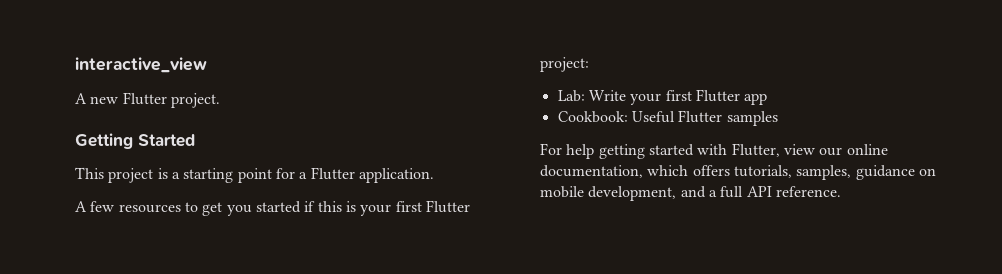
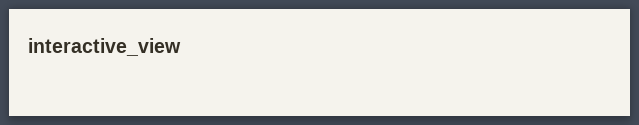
- A new Flutter project.
- Getting Started
- This project is a starting point for a Flutter application.
- A few resources to get you started if this is your first Flutter project:
- Lab: Write your first Flutter app
- Cookbook: Useful Flutter samples
- For help getting started with Flutter, view our online documentation, which offers tutorials, samples, guidance on mobile development, and a full API reference.

